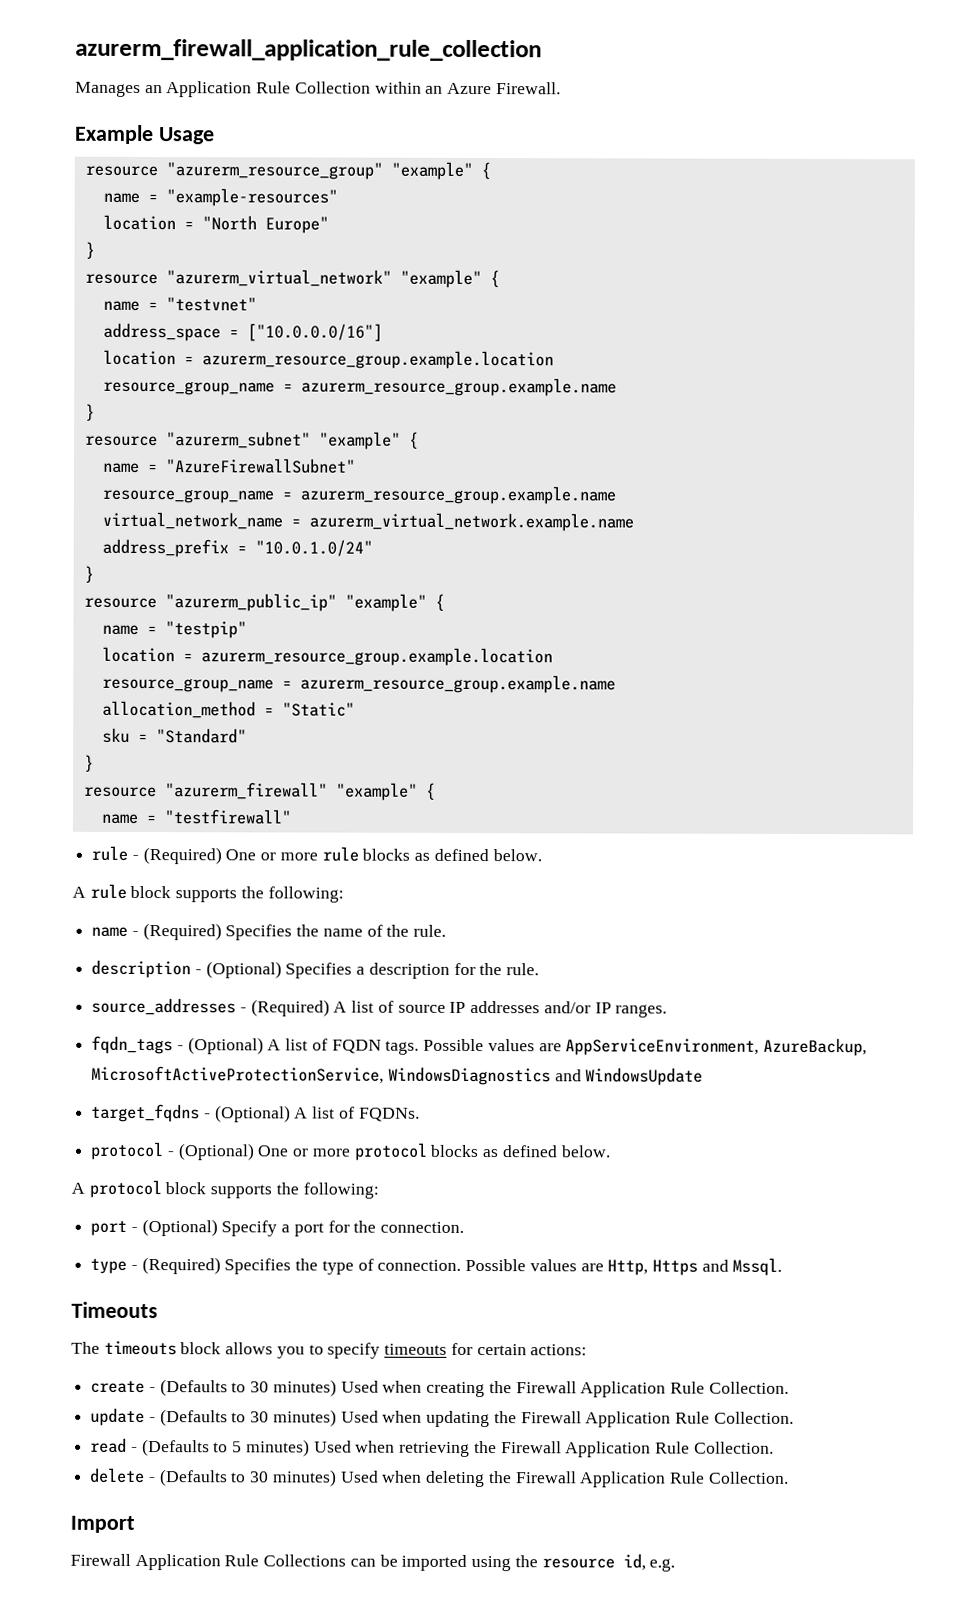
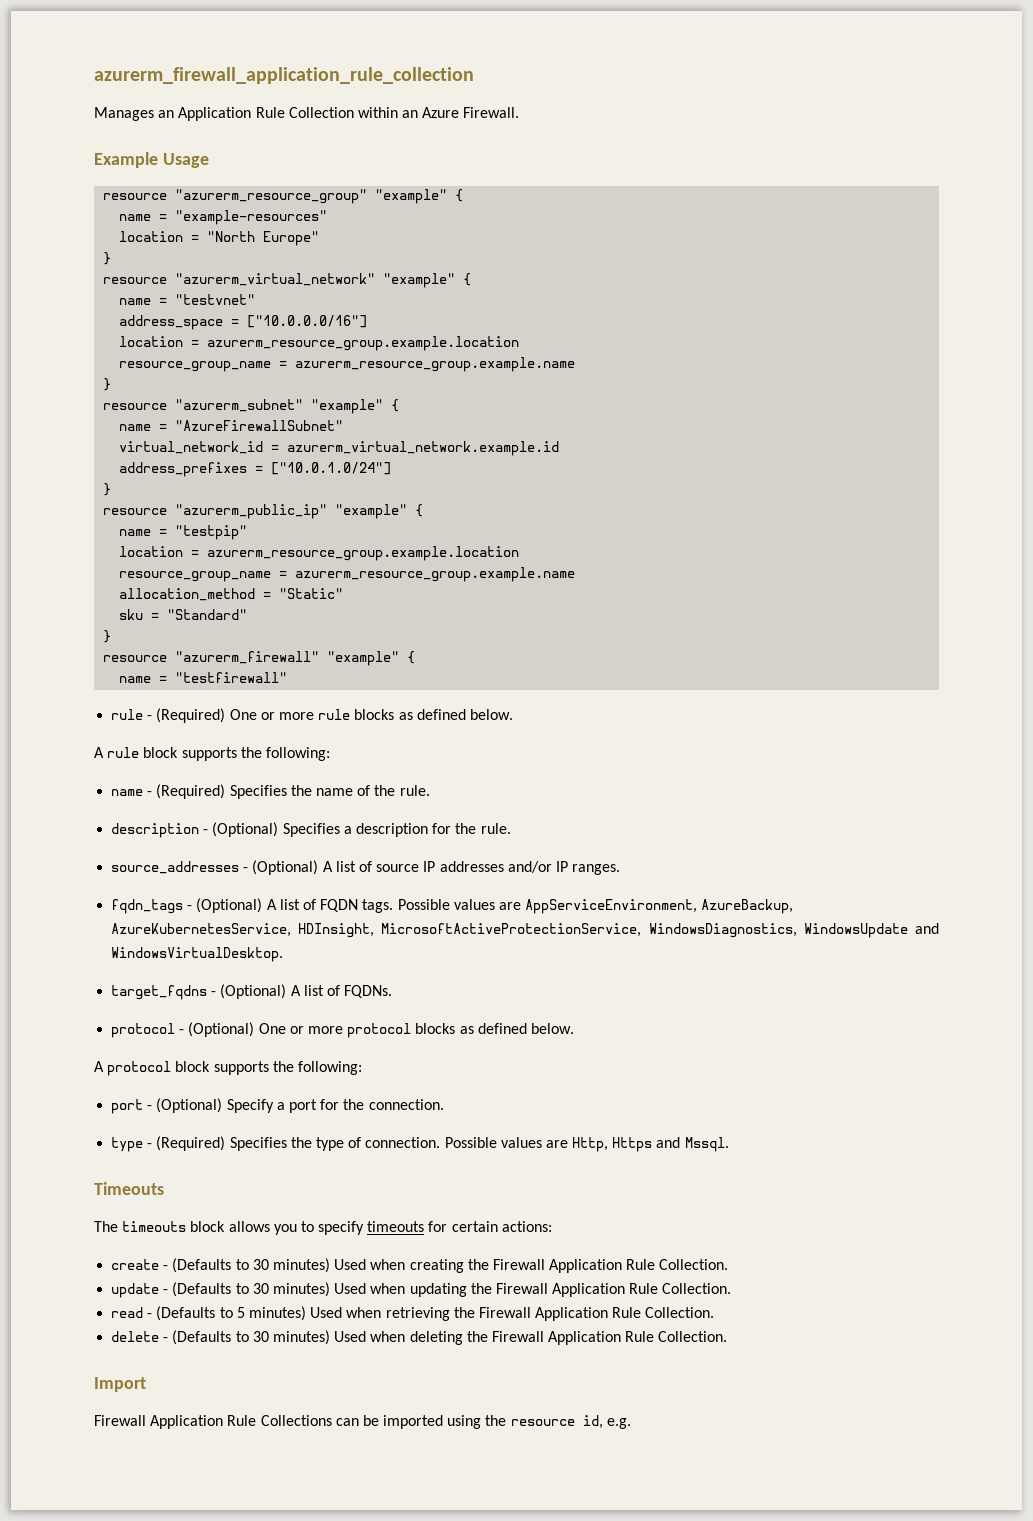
  name = "AzureFirewallSubnet"
- resource_group_name = azurerm_resource_group.example.name
- virtual_network_name = azurerm_virtual_network.example.name
- address_prefix = "10.0.1.0/24"
+ virtual_network_id = azurerm_virtual_network.example.id
+ address_prefixes = ["10.0.1.0/24"]
- source_addresses - (Required) A list of source IP addresses and/or IP ranges.
+ source_addresses - (Optional) A list of source IP addresses and/or IP ranges.
- Possible values are AppServiceEnvironment, AzureBackup, MicrosoftActiveProtectionService, WindowsDiagnostics and WindowsUpdate
+ Possible values are AppServiceEnvironment, AzureBackup, AzureKubernetesService, HDInsight, MicrosoftActiveProtectionService, WindowsDiagnostics, WindowsUpdate and WindowsVirtualDesktop.

